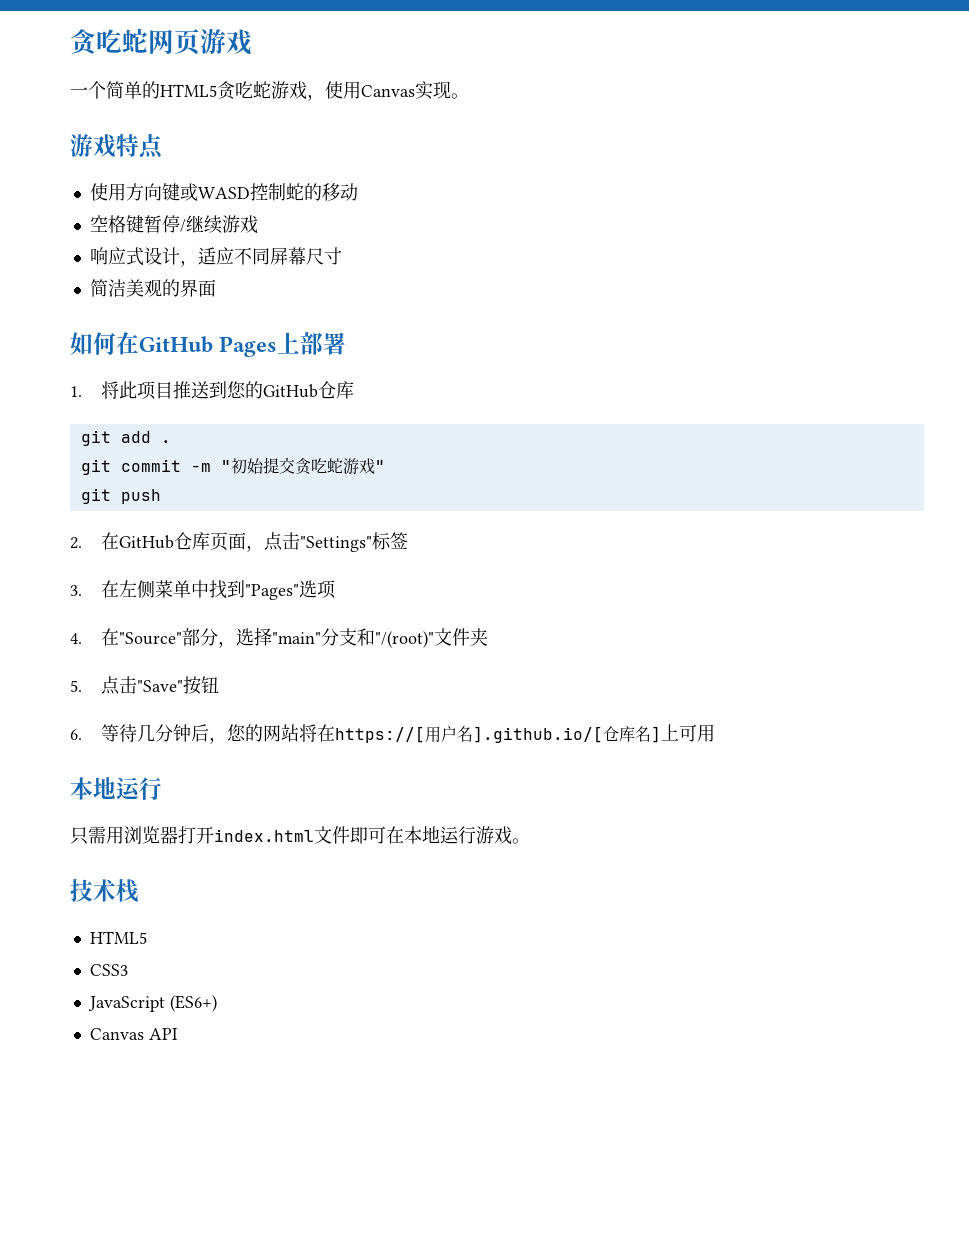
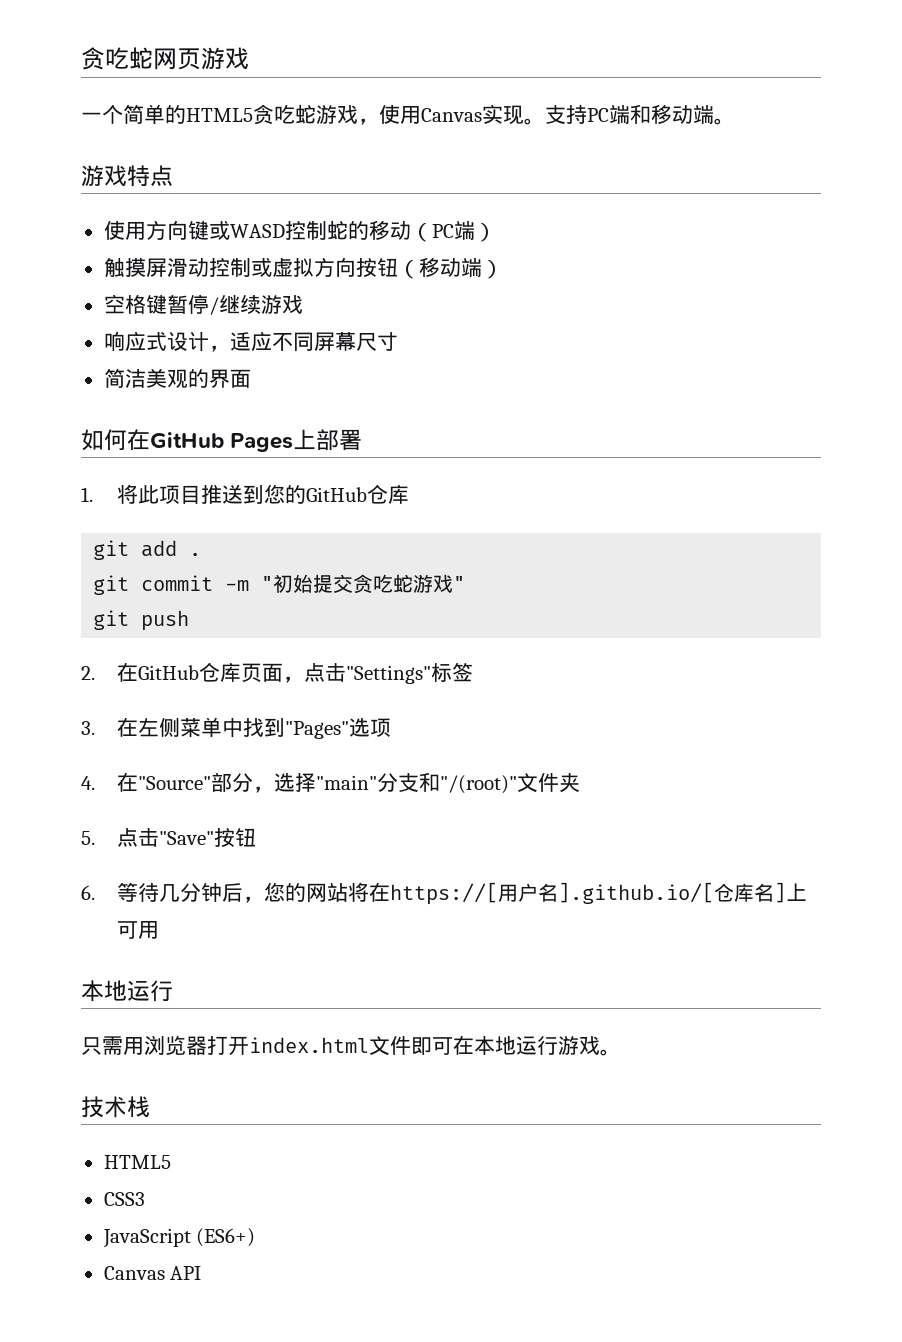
+ 支持PC端和移动端。
- 使用方向键或WASD控制蛇的移动
+ 使用方向键或WASD控制蛇的移动（PC端）
+ 触摸屏滑动控制或虚拟方向按钮（移动端）

